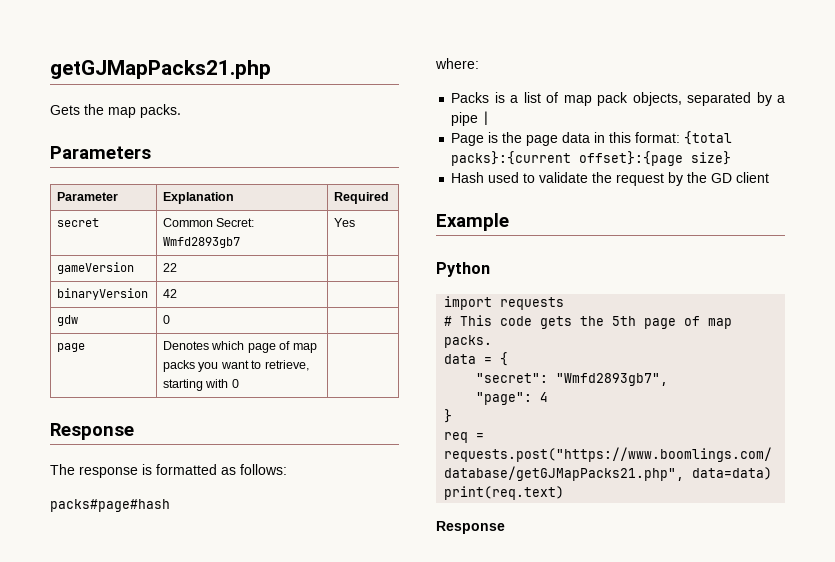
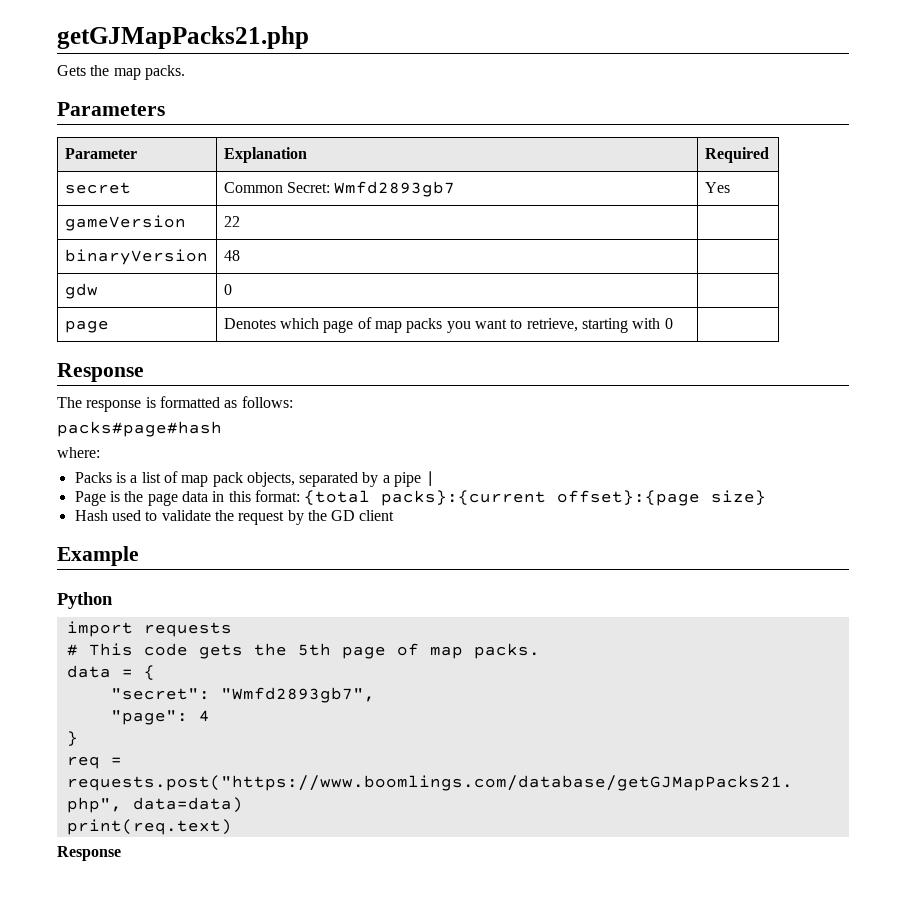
- binaryVersion | 42 |
+ binaryVersion | 48 |

